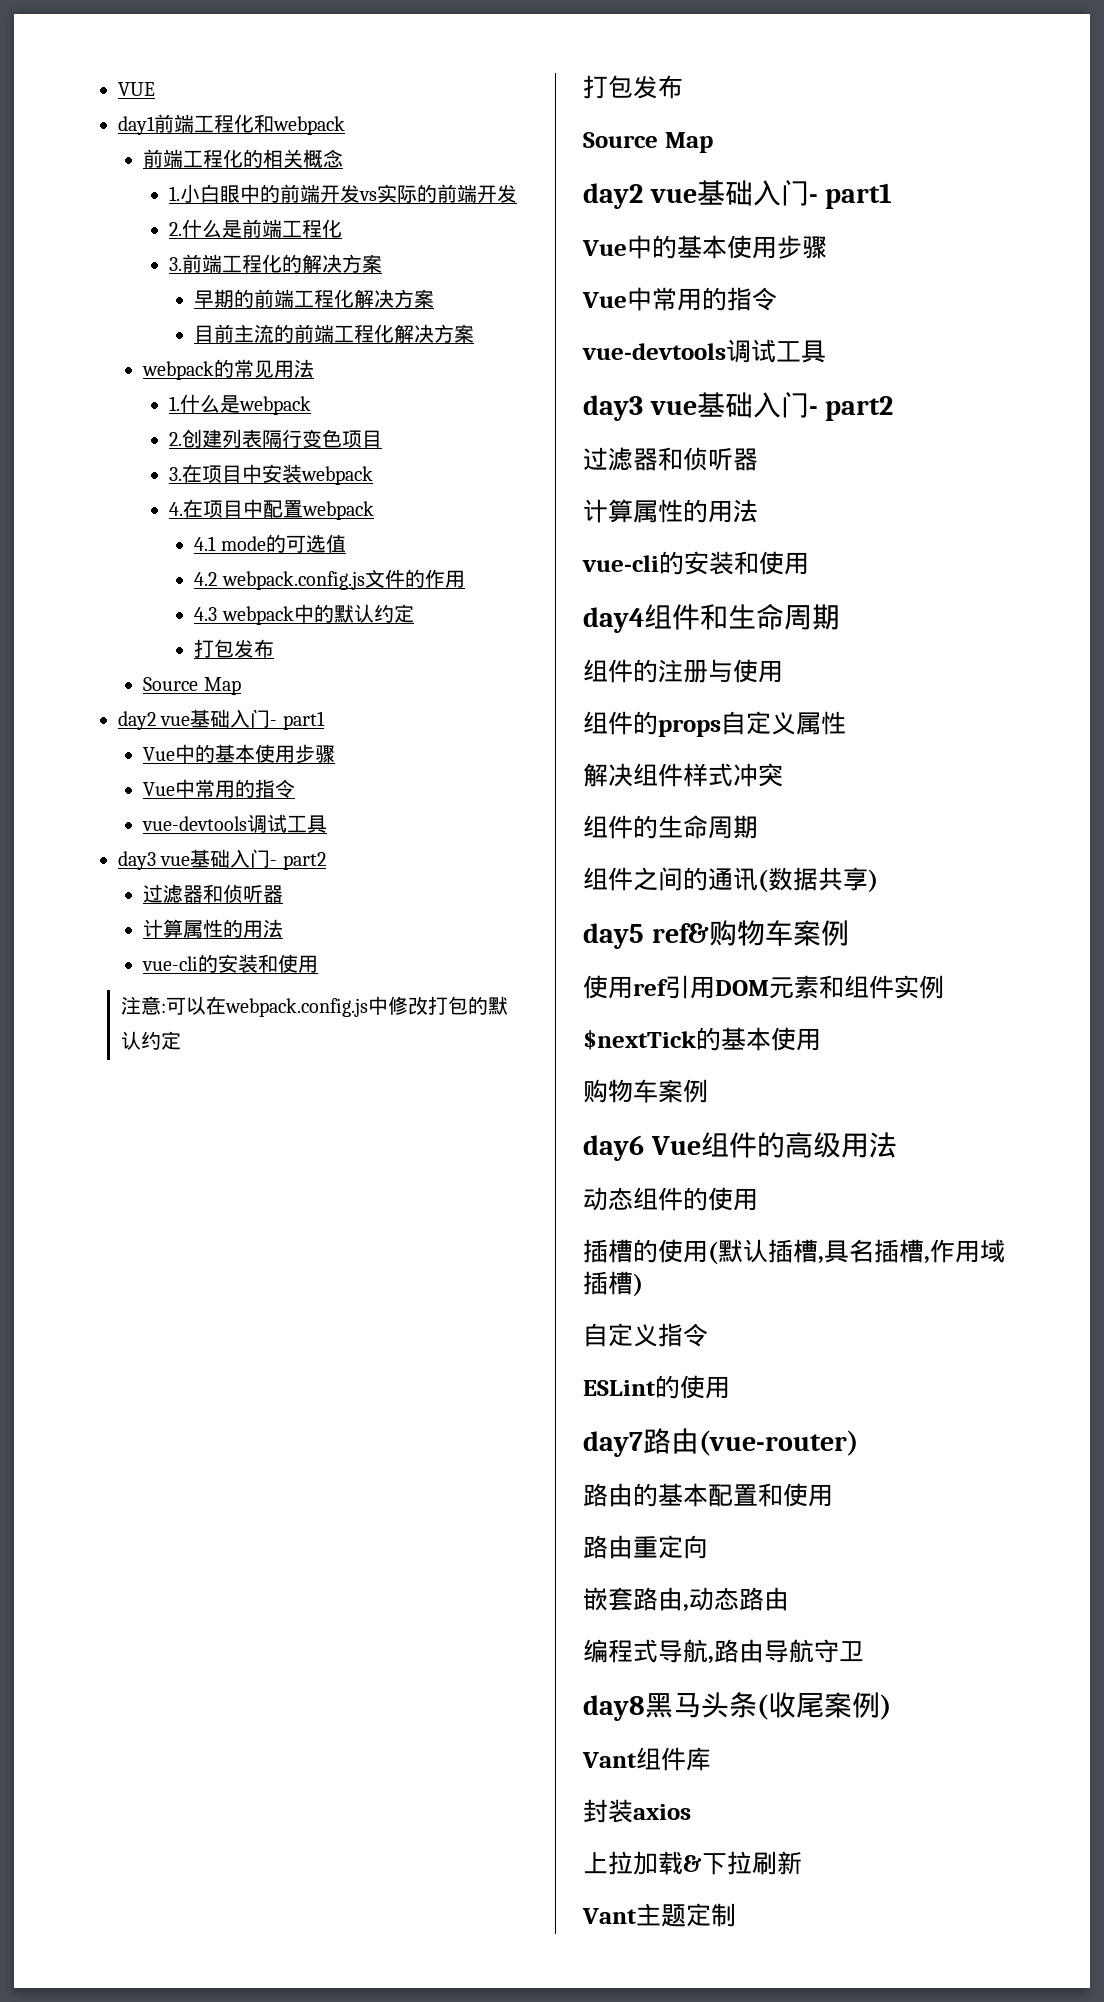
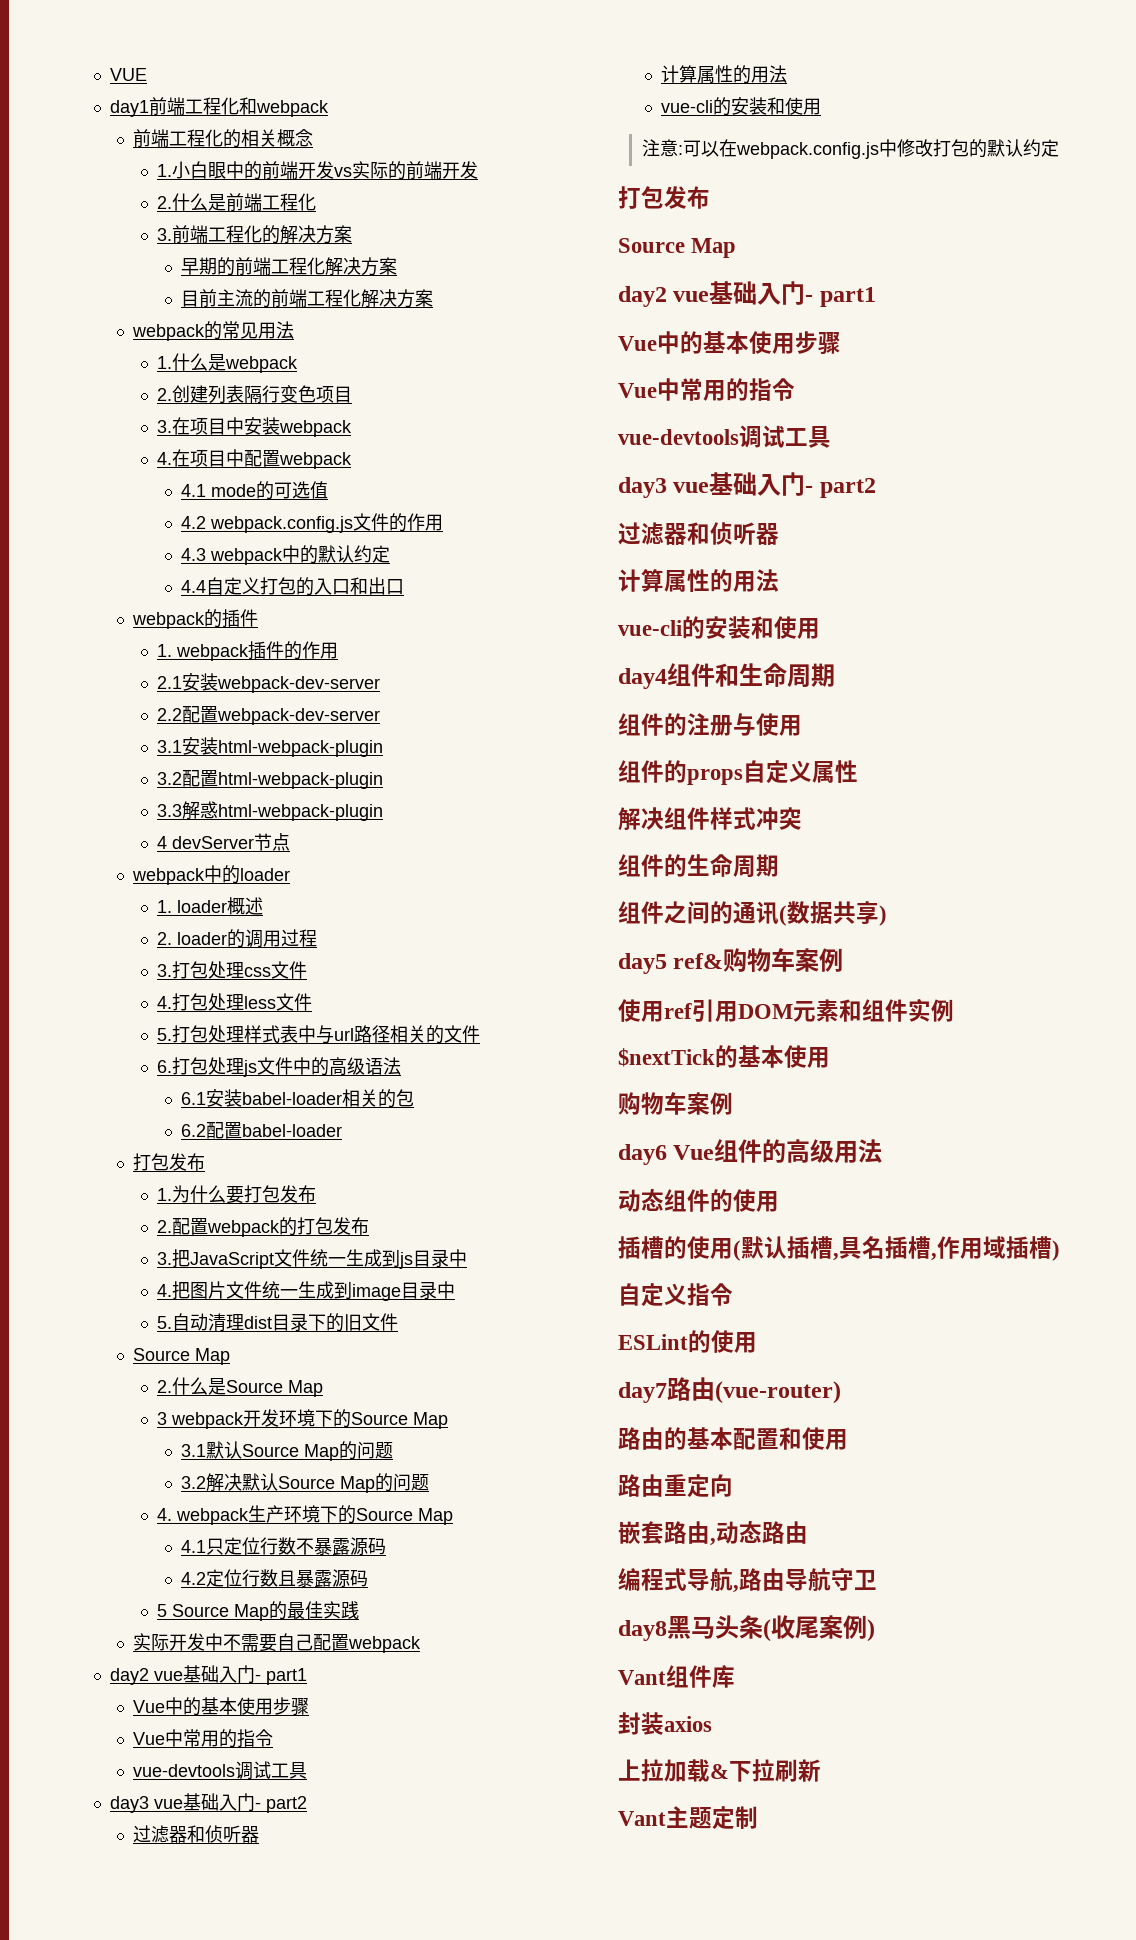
  4.3 webpack中的默认约定
+ 4.4自定义打包的入口和出口
+ webpack的插件
+ 1. webpack插件的作用
+ 2.1安装webpack-dev-server
+ 2.2配置webpack-dev-server
+ 3.1安装html-webpack-plugin
+ 3.2配置html-webpack-plugin
+ 3.3解惑html-webpack-plugin
+ 4 devServer节点
+ webpack中的loader
+ 1. loader概述
+ 2. loader的调用过程
+ 3.打包处理css文件
+ 4.打包处理less文件
+ 5.打包处理样式表中与url路径相关的文件
+ 6.打包处理js文件中的高级语法
+ 6.1安装babel-loader相关的包
+ 6.2配置babel-loader
  打包发布
+ 1.为什么要打包发布
+ 2.配置webpack的打包发布
+ 3.把JavaScript文件统一生成到js目录中
+ 4.把图片文件统一生成到image目录中
+ 5.自动清理dist目录下的旧文件
  Source Map
+ 2.什么是Source Map
+ 3 webpack开发环境下的Source Map
+ 3.1默认Source Map的问题
+ 3.2解决默认Source Map的问题
+ 4. webpack生产环境下的Source Map
+ 4.1只定位行数不暴露源码
+ 4.2定位行数且暴露源码
+ 5 Source Map的最佳实践
+ 实际开发中不需要自己配置webpack

